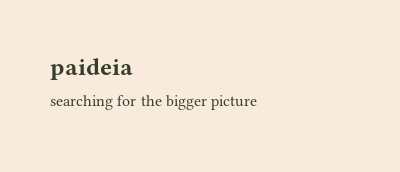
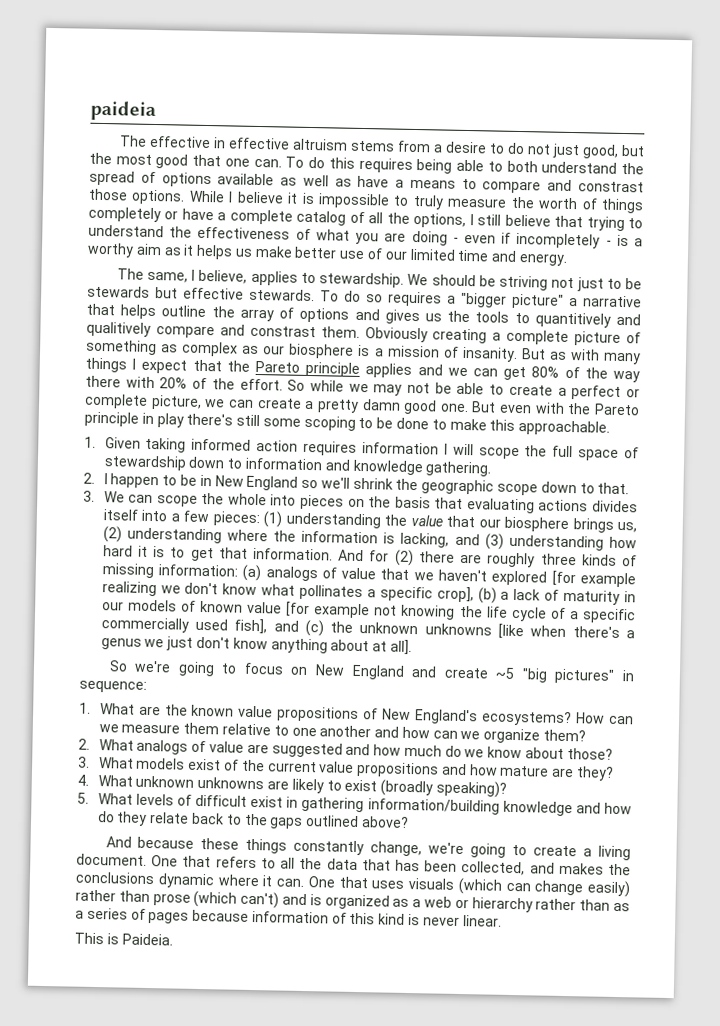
- searching for the bigger picture
+ The effective in effective altruism stems from a desire to do not just good, but the most good that one can. To do this requires being able to both understand the spread of options available as well as have a means to compare and constrast those options. While I believe it is impossible to truly measure the worth of things completely or have a complete catalog of all the options, I still believe that trying to understand the effectiveness of what you are doing - even if incompletely - is a worthy aim as it helps us make better use of our limited time and energy.
+ The same, I believe, applies to stewardship. We should be striving not just to be stewards but effective stewards. To do so requires a "bigger picture" a narrative that helps outline the array of options and gives us the tools to quantitively and qualitively compare and constrast them. Obviously creating a complete picture of something as complex as our biosphere is a mission of insanity. But as with many things I expect that the Pareto principle applies and we can get 80% of the way there with 20% of the effort. So while we may not be able to create a perfect or complete picture, we can create a pretty damn good one. But even with the Pareto principle in play there's still some scoping to be done to make this approachable.
+ 1. Given taking informed action requires information I will scope the full space of stewardship down to information and knowledge gathering.
+ 2. I happen to be in New England so we'll shrink the geographic scope down to that.
+ 3. We can scope the whole into pieces on the basis that evaluating actions divides itself into a few pieces: (1) understanding the value that our biosphere brings us, (2) understanding where the information is lacking, and (3) understanding how hard it is to get that information. And for (2) there are roughly three kinds of missing information: (a) analogs of value that we haven't explored [for example realizing we don't know what pollinates a specific crop], (b) a lack of maturity in our models of known value [for example not knowing the life cycle of a specific commercially used fish], and (c) the unknown unknowns [like when there's a genus we just don't know anything about at all].
+ So we're going to focus on New England and create ~5 "big pictures" in sequence:
+ 1. What are the known value propositions of New England's ecosystems? How can we measure them relative to one another and how can we organize them?
+ 2. What analogs of value are suggested and how much do we know about those?
+ 3. What models exist of the current value propositions and how mature are they?
+ 4. What unknown unknowns are likely to exist (broadly speaking)?
+ 5. What levels of difficult exist in gathering information/building knowledge and how do they relate back to the gaps outlined above?
+ And because these things constantly change, we're going to create a living document. One that refers to all the data that has been collected, and makes the conclusions dynamic where it can. One that uses visuals (which can change easily) rather than prose (which can't) and is organized as a web or hierarchy rather than as a series of pages because information of this kind is never linear.
+ This is Paideia.

